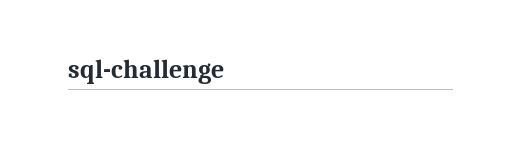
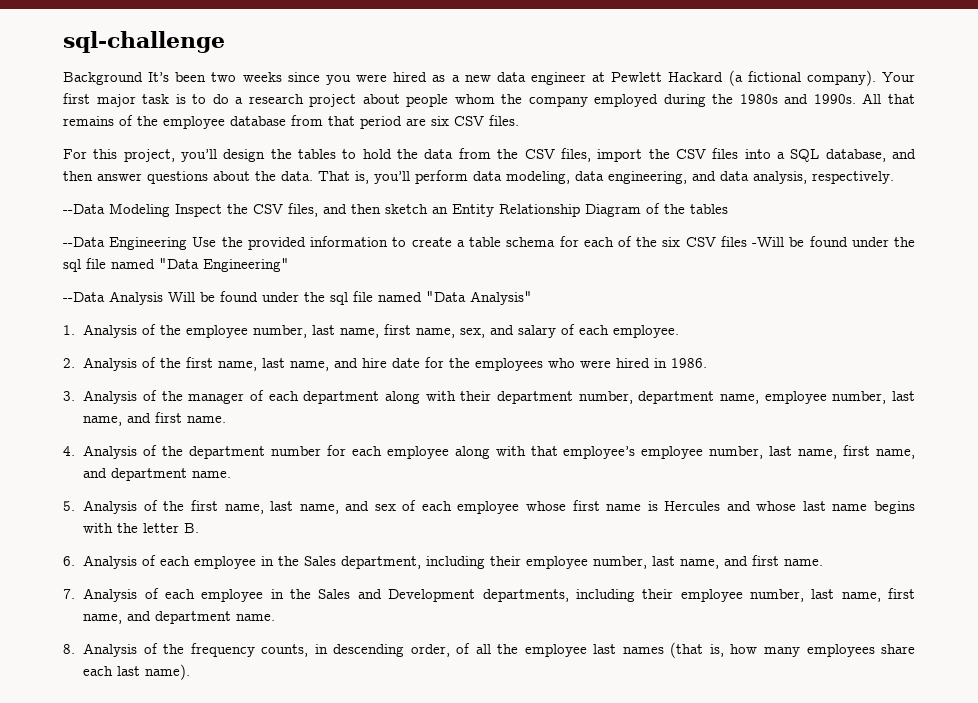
+ Background It’s been two weeks since you were hired as a new data engineer at Pewlett Hackard (a fictional company). Your first major task is to do a research project about people whom the company employed during the 1980s and 1990s. All that remains of the employee database from that period are six CSV files.
+ For this project, you’ll design the tables to hold the data from the CSV files, import the CSV files into a SQL database, and then answer questions about the data. That is, you’ll perform data modeling, data engineering, and data analysis, respectively.
+ --Data Modeling Inspect the CSV files, and then sketch an Entity Relationship Diagram of the tables
+ --Data Engineering Use the provided information to create a table schema for each of the six CSV files -Will be found under the sql file named "Data Engineering"
+ --Data Analysis Will be found under the sql file named "Data Analysis"
+ 1. Analysis of the employee number, last name, first name, sex, and salary of each employee.
+ 2. Analysis of the first name, last name, and hire date for the employees who were hired in 1986.
+ 3. Analysis of the manager of each department along with their department number, department name, employee number, last name, and first name.
+ 4. Analysis of the department number for each employee along with that employee’s employee number, last name, first name, and department name.
+ 5. Analysis of the first name, last name, and sex of each employee whose first name is Hercules and whose last name begins with the letter B.
+ 6. Analysis of each employee in the Sales department, including their employee number, last name, and first name.
+ 7. Analysis of each employee in the Sales and Development departments, including their employee number, last name, first name, and department name.
+ 8. Analysis of the frequency counts, in descending order, of all the employee last names (that is, how many employees share each last name).

